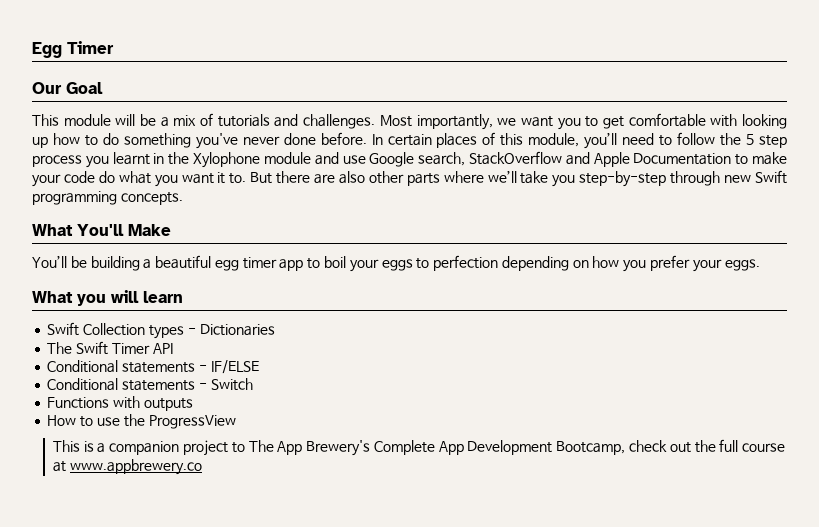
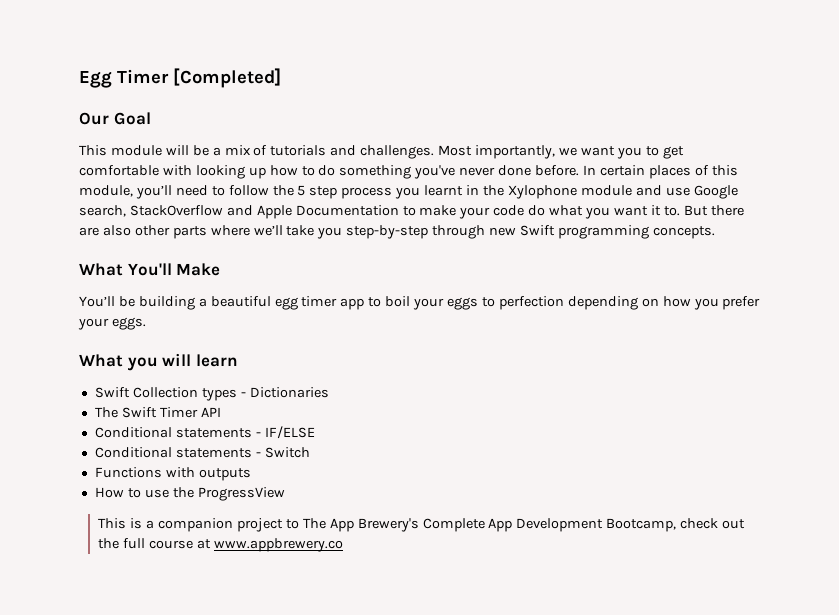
- Egg Timer
+ Egg Timer [Completed]

